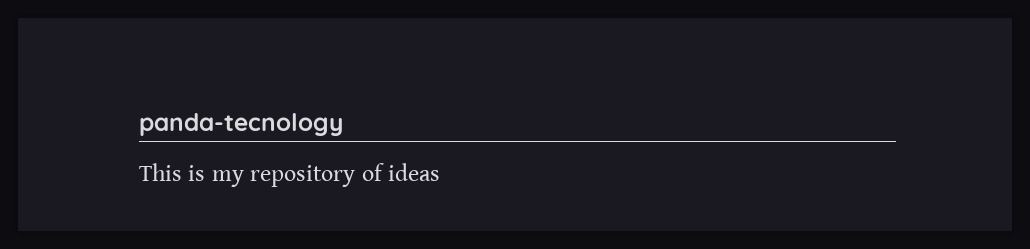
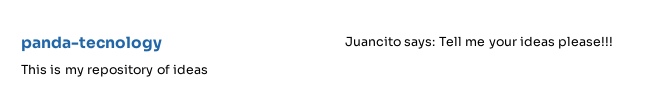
+ Juancito says: Tell me your ideas please!!!

